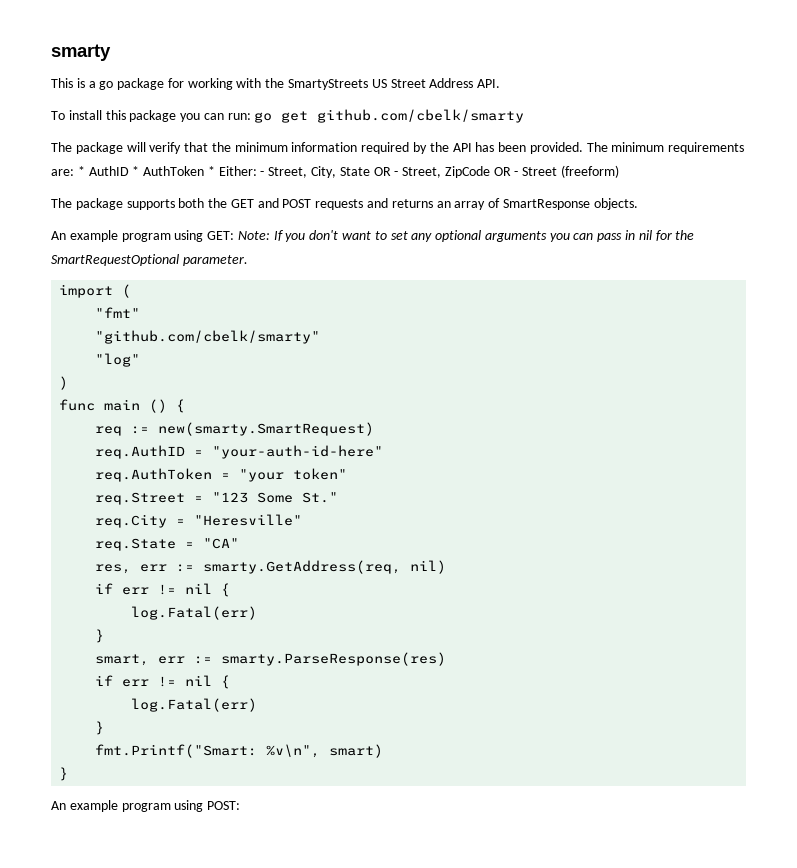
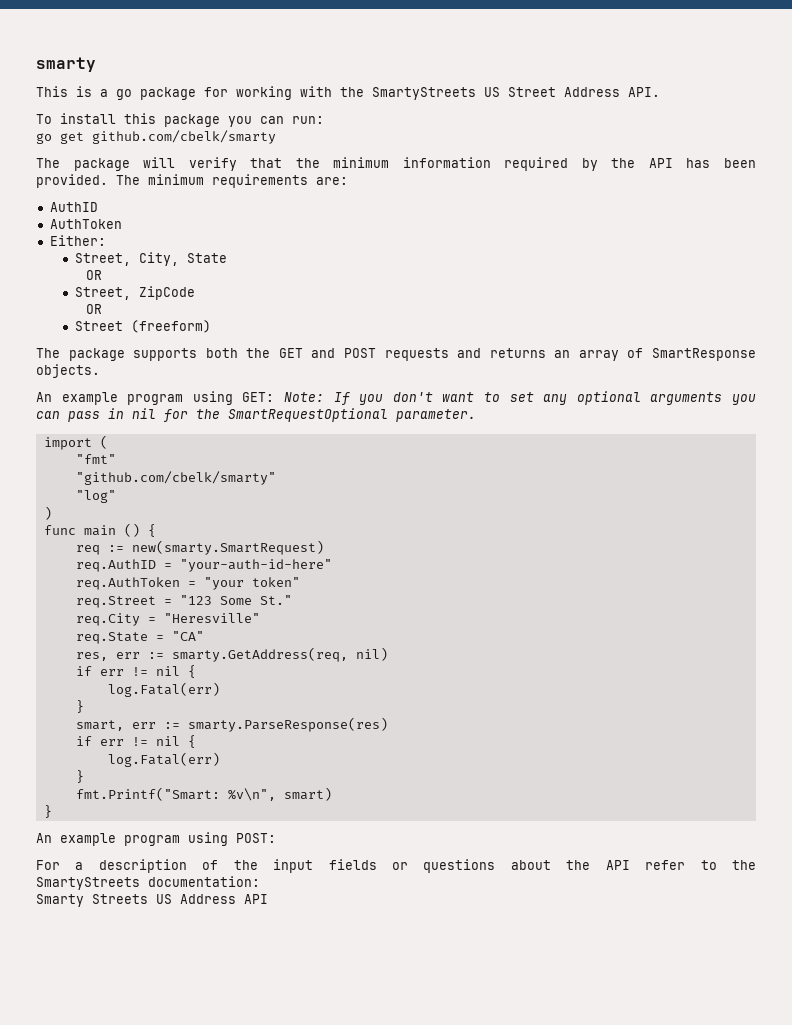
- To install this package you can run: go get github.com/cbelk/smarty
+ To install this package you can run:
+ go get github.com/cbelk/smarty
- The minimum requirements are: * AuthID * AuthToken * Either: - Street, City, State OR - Street, ZipCode OR - Street (freeform)
+ The minimum requirements are:
+ AuthID
+ AuthToken
+ Either:
+ Street, City, State
+ OR
+ Street, ZipCode
+ OR
+ Street (freeform)
+ For a description of the input fields or questions about the API refer to the SmartyStreets documentation:
+ Smarty Streets US Address API

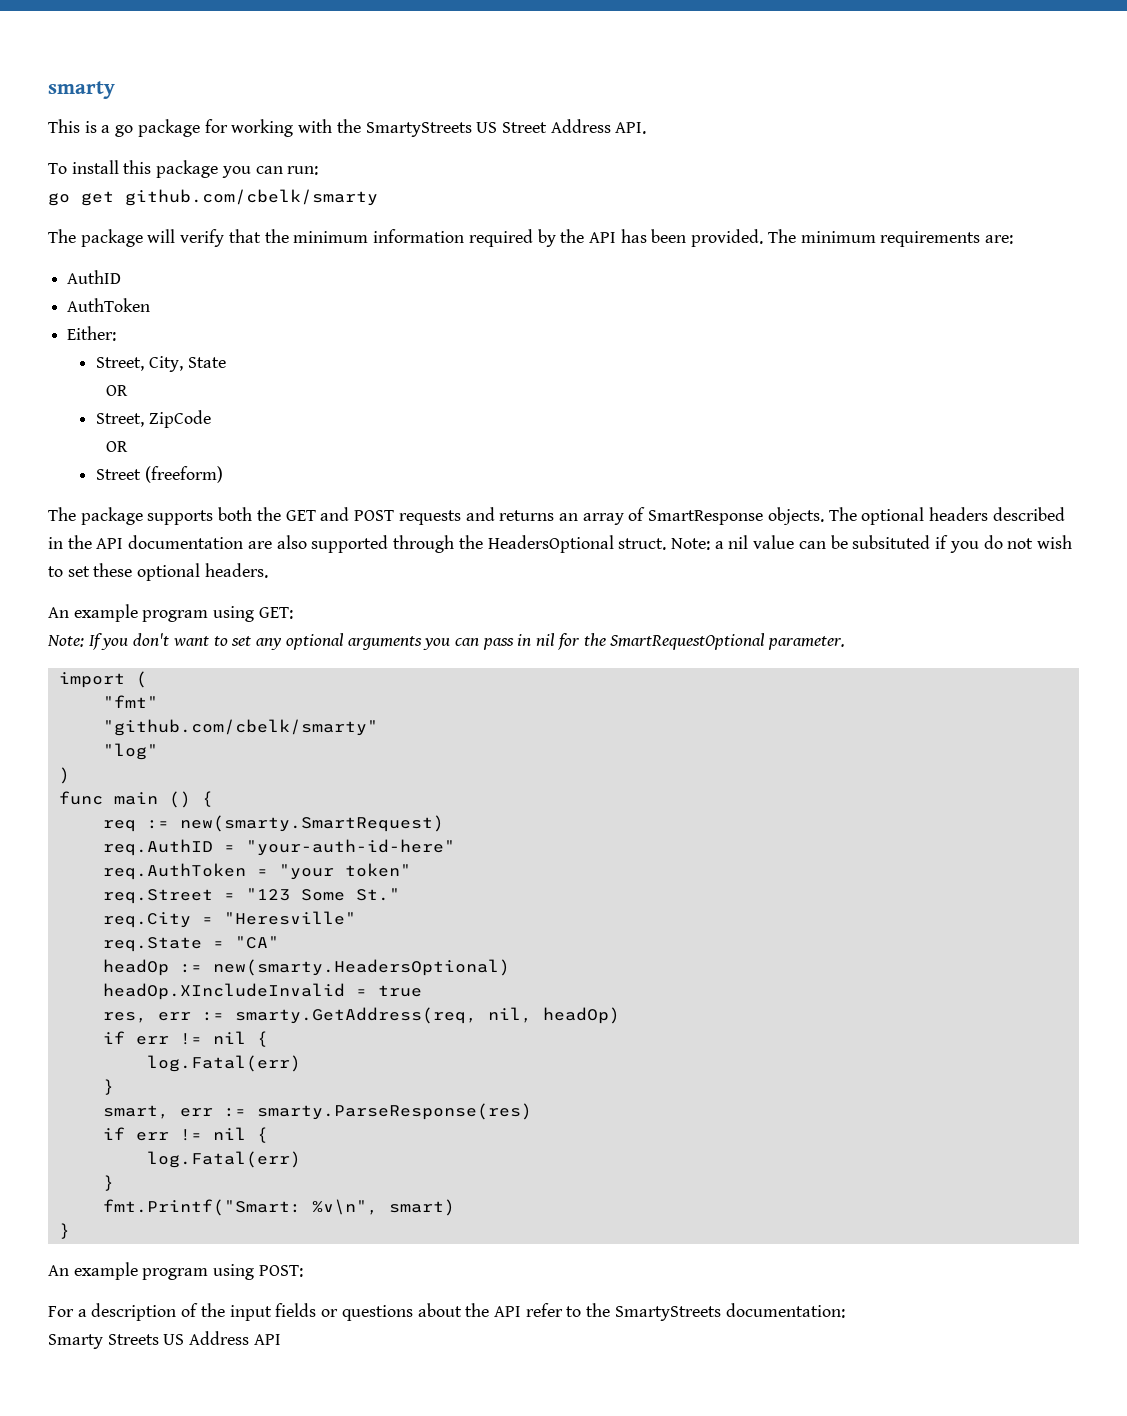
+ The optional headers described in the API documentation are also supported through the HeadersOptional struct. Note: a nil value can be subsituted if you do not wish to set these optional headers.
- An example program using GET: Note: If you don't want to set any optional arguments you can pass in nil for the SmartRequestOptional parameter.
+ An example program using GET:
+ Note: If you don't want to set any optional arguments you can pass in nil for the SmartRequestOptional parameter.
+ headOp := new(smarty.HeadersOptional)
+ headOp.XIncludeInvalid = true
- res, err := smarty.GetAddress(req, nil)
+ res, err := smarty.GetAddress(req, nil, headOp)

